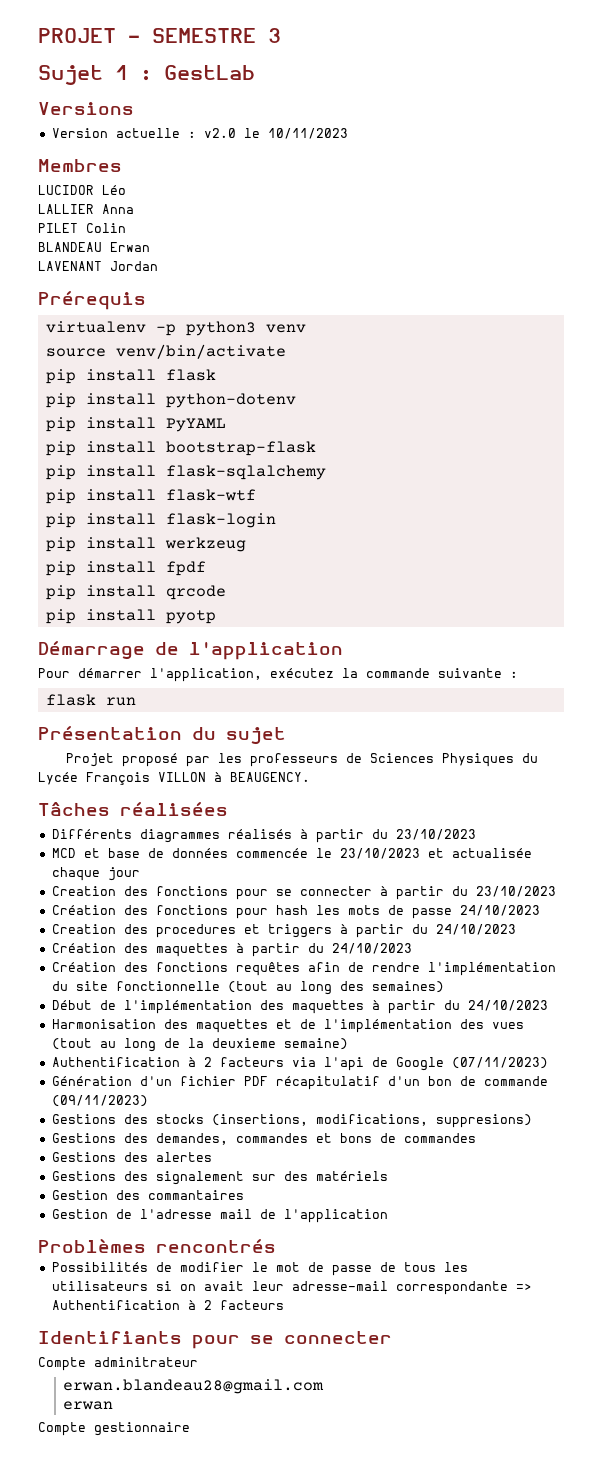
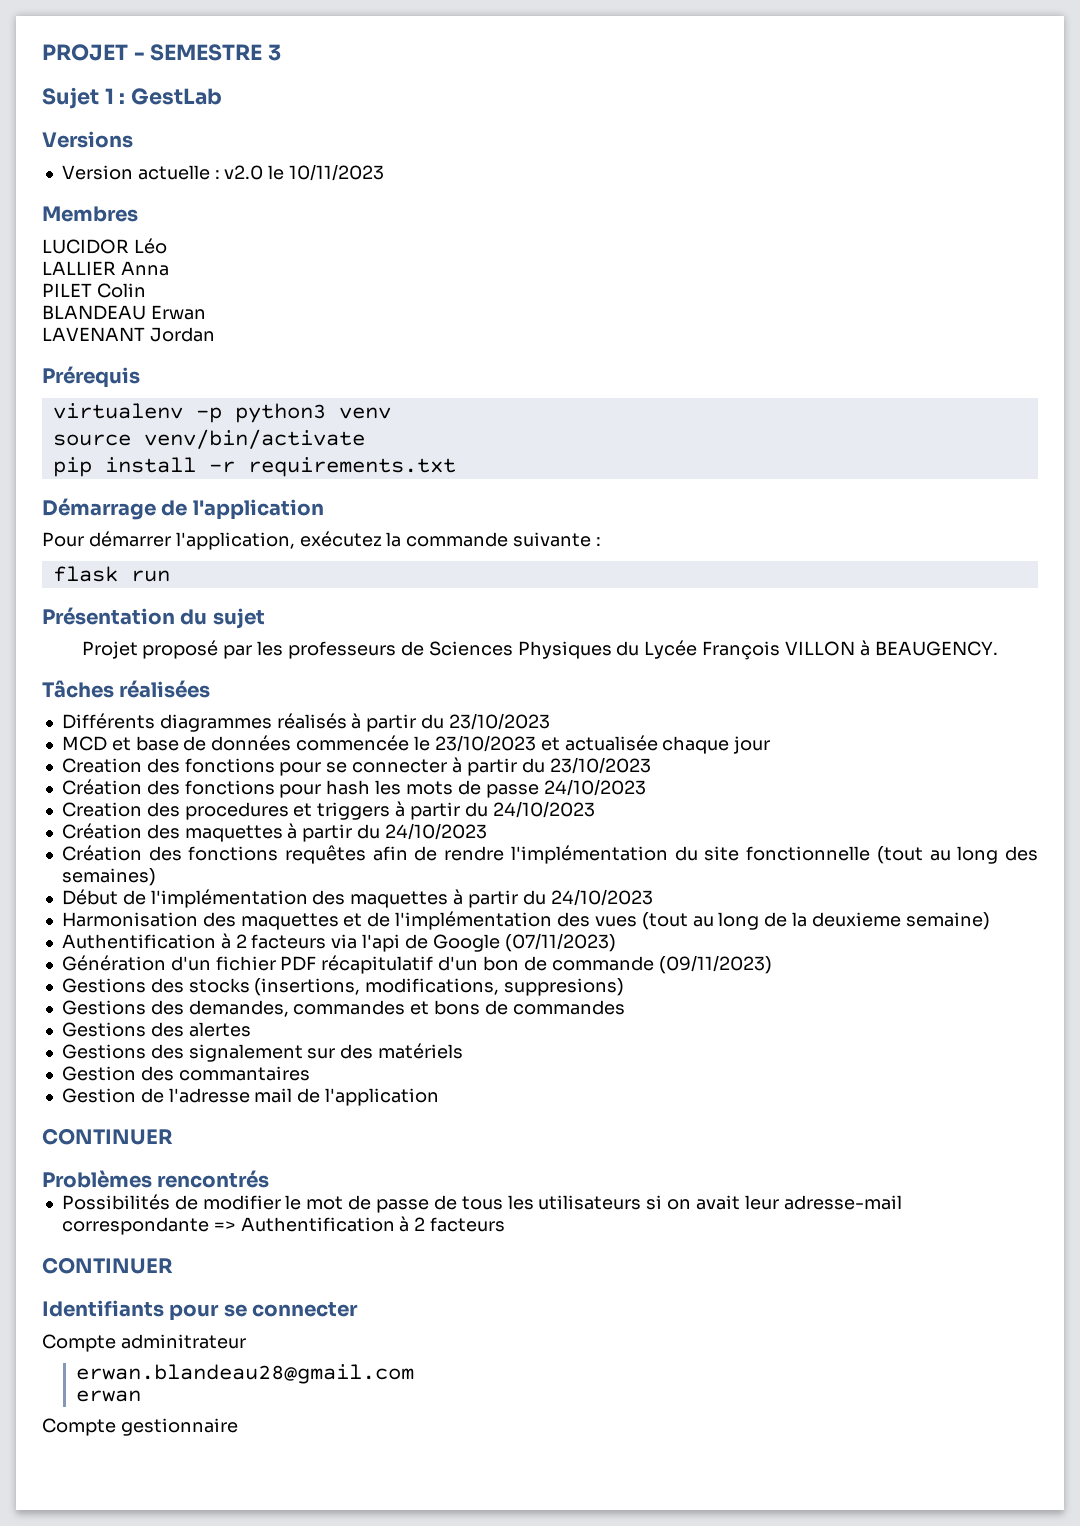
- pip install flask
- pip install python-dotenv
- pip install PyYAML
- pip install bootstrap-flask
- pip install flask-sqlalchemy
- pip install flask-wtf
- pip install flask-login
- pip install werkzeug
- pip install fpdf
- pip install qrcode
- pip install pyotp
+ pip install -r requirements.txt
  Gestion de l'adresse mail de l'application
+ CONTINUER
  Possibilités de modifier le mot de passe de tous les utilisateurs si on avait leur adresse-mail correspondante => Authentification à 2 facteurs
+ CONTINUER

